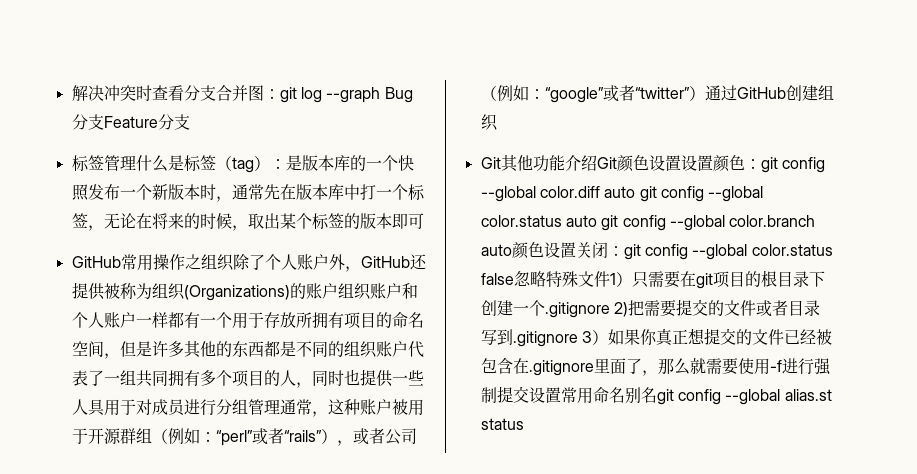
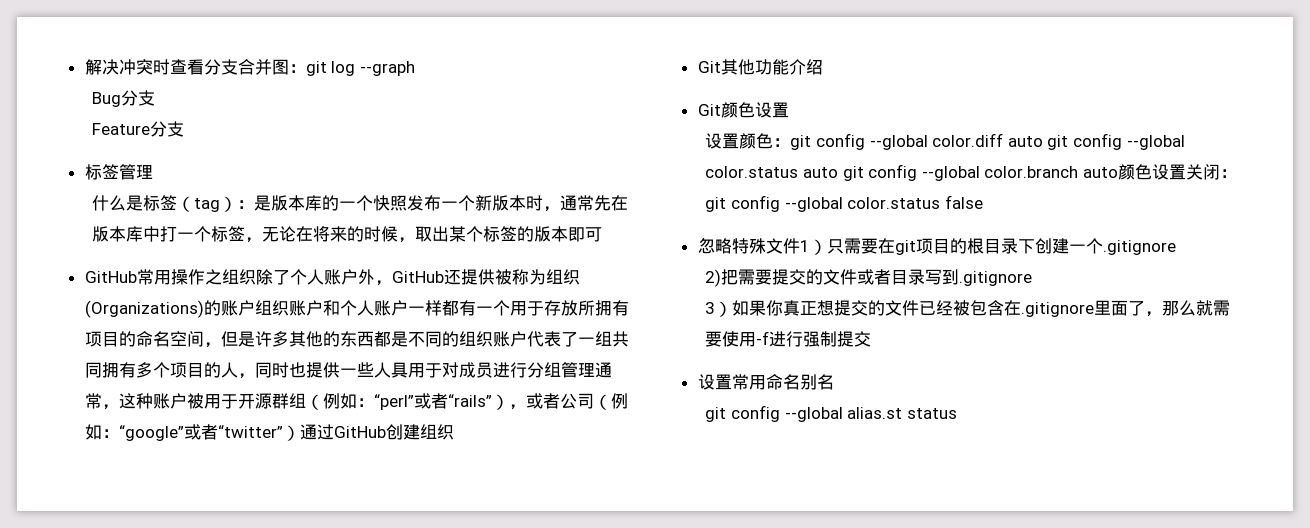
- 解决冲突时查看分支合并图：git log --graph Bug分支Feature分支
+ 解决冲突时查看分支合并图：git log --graph
+ Bug分支
+ Feature分支
- 标签管理什么是标签（tag）：是版本库的一个快照发布一个新版本时，通常先在版本库中打一个标签，无论在将来的时候，取出某个标签的版本即可
+ 标签管理
+ 什么是标签（tag）：是版本库的一个快照发布一个新版本时，通常先在版本库中打一个标签，无论在将来的时候，取出某个标签的版本即可
- Git其他功能介绍Git颜色设置设置颜色：
+ Git其他功能介绍
+ Git颜色设置
+ 设置颜色：
- git config --global color.status false忽略特殊文件1）只需要在git项目的根目录下创建一个.gitignore 2)把需要提交的文件或者目录写到.gitignore 3）如果你真正想提交的文件已经被包含在.gitignore里面了，那么就需要使用-f进行强制提交设置常用命名别名git config --global alias.st status
+ git config --global color.status false
+ 忽略特殊文件1）只需要在git项目的根目录下创建一个.gitignore
+ 2)把需要提交的文件或者目录写到.gitignore
+ 3）如果你真正想提交的文件已经被包含在.gitignore里面了，那么就需要使用-f进行强制提交
+ 设置常用命名别名
+ git config --global alias.st status

